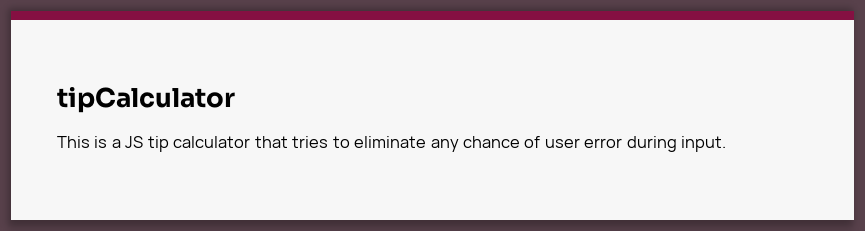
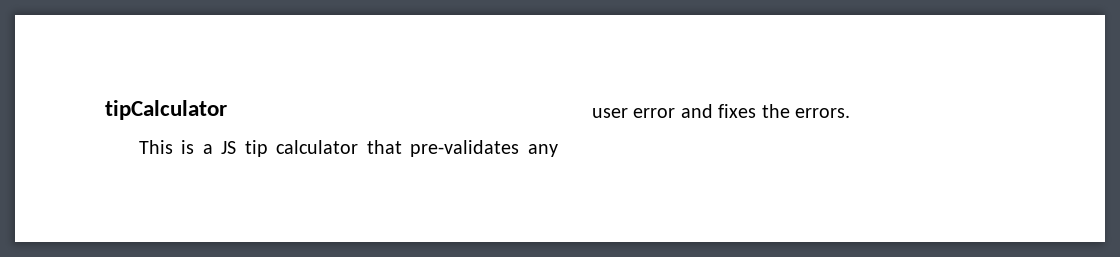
- This is a JS tip calculator that tries to eliminate any chance of user error during input.
+ This is a JS tip calculator that pre-validates any user error and fixes the errors.

